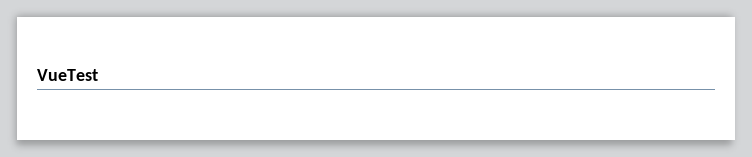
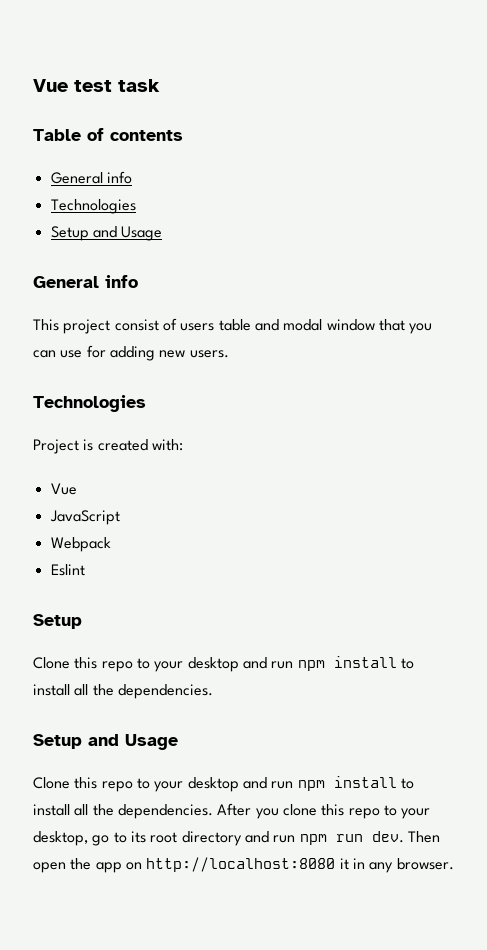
- VueTest
+ Vue test task
+ Table of contents
+ General info
+ Technologies
+ Setup and Usage
+ General info
+ This project consist of users table and modal window that you can use for adding new users.
+ Technologies
+ Project is created with:
+ Vue
+ JavaScript
+ Webpack
+ Eslint
+ Setup
+ Clone this repo to your desktop and run npm install to install all the dependencies.
+ Setup and Usage
+ Clone this repo to your desktop and run npm install to install all the dependencies. After you clone this repo to your desktop, go to its root directory and run npm run dev. Then open the app on http://localhost:8080 it in any browser.

